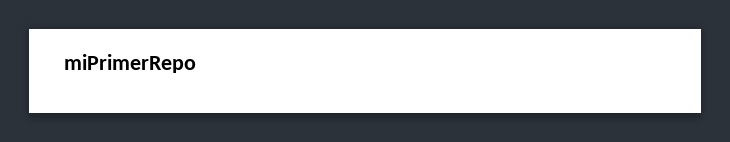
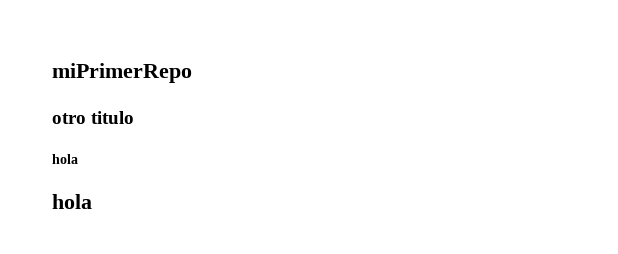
+ otro titulo
+ hola
+ hola

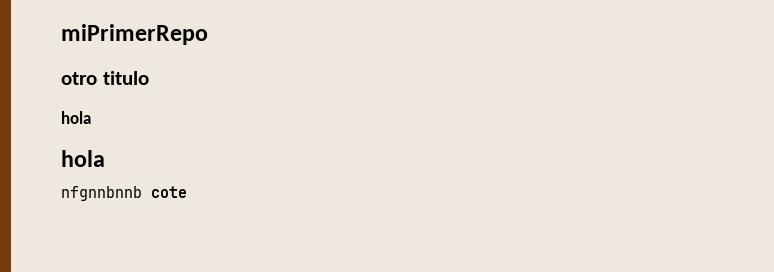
+ nfgnnbnnb cote

